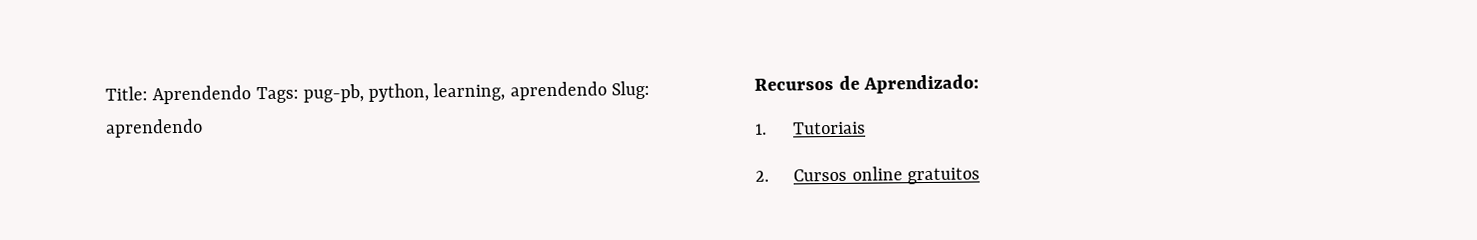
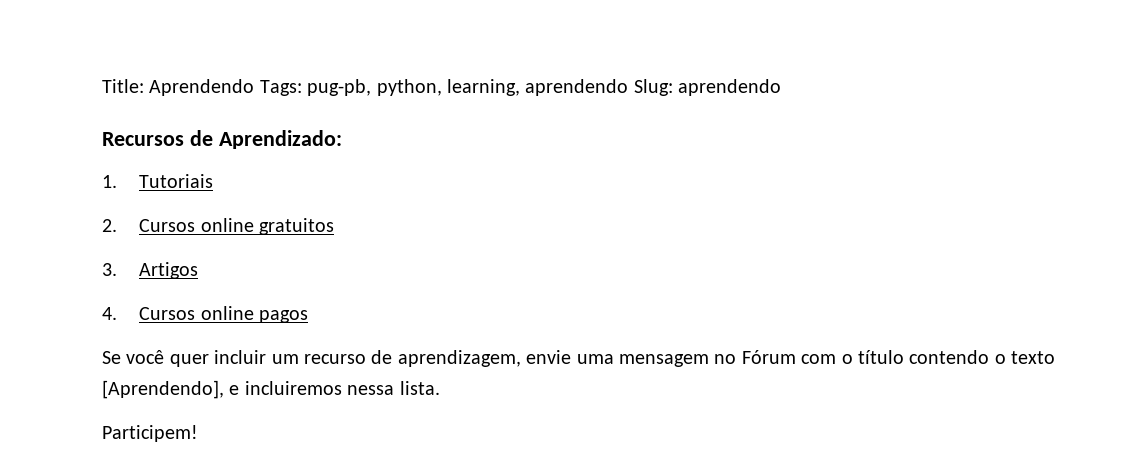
+ 3. Artigos
+ 4. Cursos online pagos
+ Se você quer incluir um recurso de aprendizagem, envie uma mensagem no Fórum com o título contendo o texto [Aprendendo], e incluiremos nessa lista.
+ Participem!

